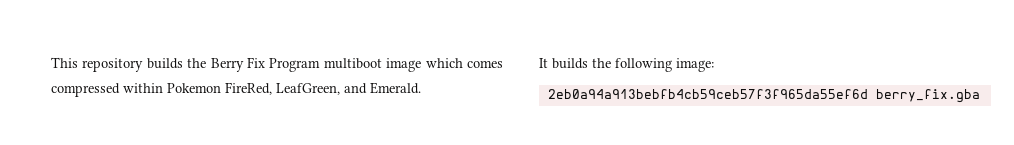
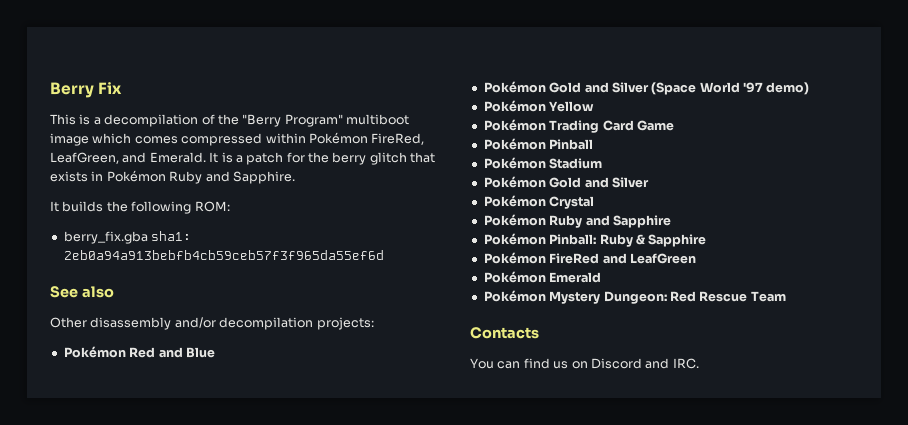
- This repository builds the Berry Fix Program multiboot image which comes compressed within Pokemon FireRed, LeafGreen, and Emerald.
- It builds the following image:
- 2eb0a94a913bebfb4cb59ceb57f3f965da55ef6d berry_fix.gba
+ Berry Fix
+ This is a decompilation of the "Berry Program" multiboot image which comes compressed within Pokémon FireRed, LeafGreen, and Emerald. It is a patch for the berry glitch that exists in Pokémon Ruby and Sapphire.
+ It builds the following ROM:
+ berry_fix.gba sha1: 2eb0a94a913bebfb4cb59ceb57f3f965da55ef6d
+ See also
+ Other disassembly and/or decompilation projects:
+ Pokémon Red and Blue
+ Pokémon Gold and Silver (Space World '97 demo)
+ Pokémon Yellow
+ Pokémon Trading Card Game
+ Pokémon Pinball
+ Pokémon Stadium
+ Pokémon Gold and Silver
+ Pokémon Crystal
+ Pokémon Ruby and Sapphire
+ Pokémon Pinball: Ruby & Sapphire
+ Pokémon FireRed and LeafGreen
+ Pokémon Emerald
+ Pokémon Mystery Dungeon: Red Rescue Team
+ Contacts
+ You can find us on Discord and IRC.

